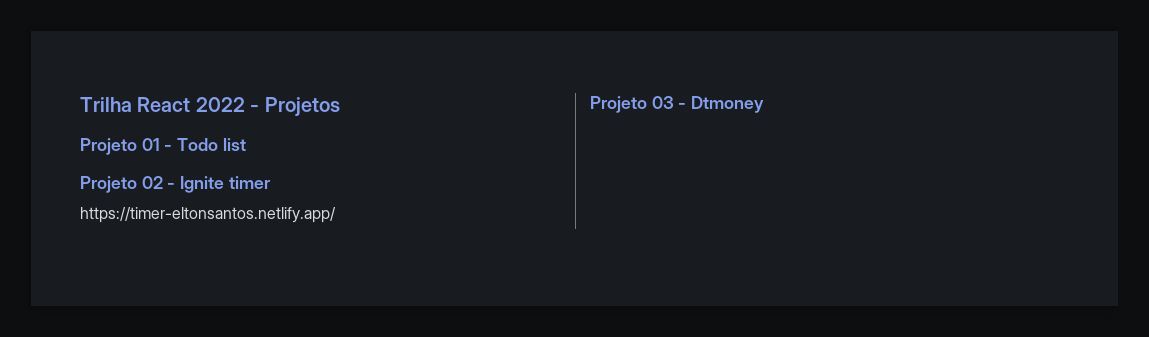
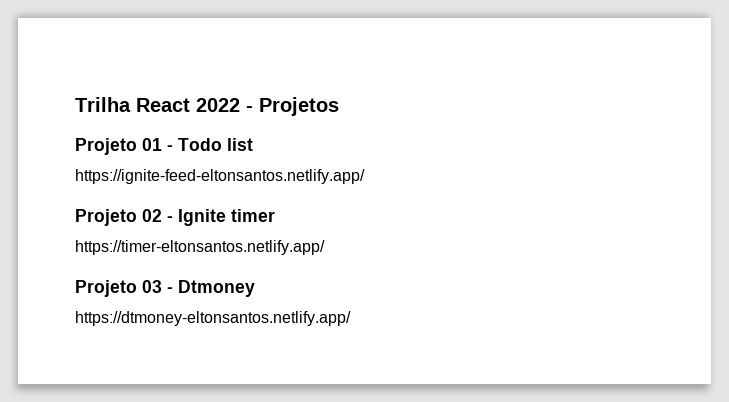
+ https://ignite-feed-eltonsantos.netlify.app/
+ https://dtmoney-eltonsantos.netlify.app/

